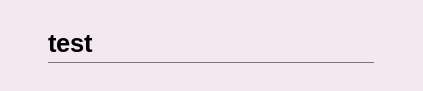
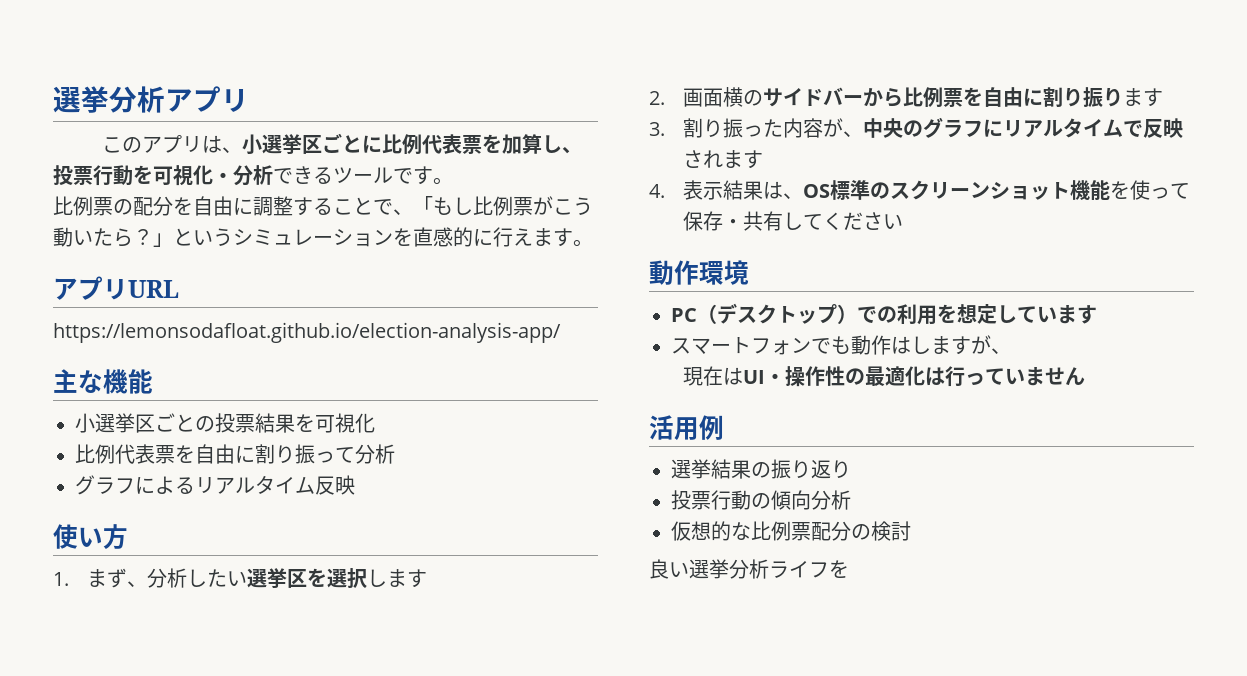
- test
+ 選挙分析アプリ
+ このアプリは、小選挙区ごとに比例代表票を加算し、投票行動を可視化・分析できるツールです。
+ 比例票の配分を自由に調整することで、「もし比例票がこう動いたら？」というシミュレーションを直感的に行えます。
+ アプリURL
+ https://lemonsodafloat.github.io/election-analysis-app/
+ 主な機能
+ 小選挙区ごとの投票結果を可視化
+ 比例代表票を自由に割り振って分析
+ グラフによるリアルタイム反映
+ 使い方
+ 1.まず、分析したい選挙区を選択します
+ 2.画面横のサイドバーから比例票を自由に割り振ります
+ 3.割り振った内容が、中央のグラフにリアルタイムで反映されます
+ 4.表示結果は、OS標準のスクリーンショット機能を使って保存・共有してください
+ 動作環境
+ PC（デスクトップ）での利用を想定しています
+ スマートフォンでも動作はしますが、
+ 現在はUI・操作性の最適化は行っていません
+ 活用例
+ 選挙結果の振り返り
+ 投票行動の傾向分析
+ 仮想的な比例票配分の検討
+ 良い選挙分析ライフを

